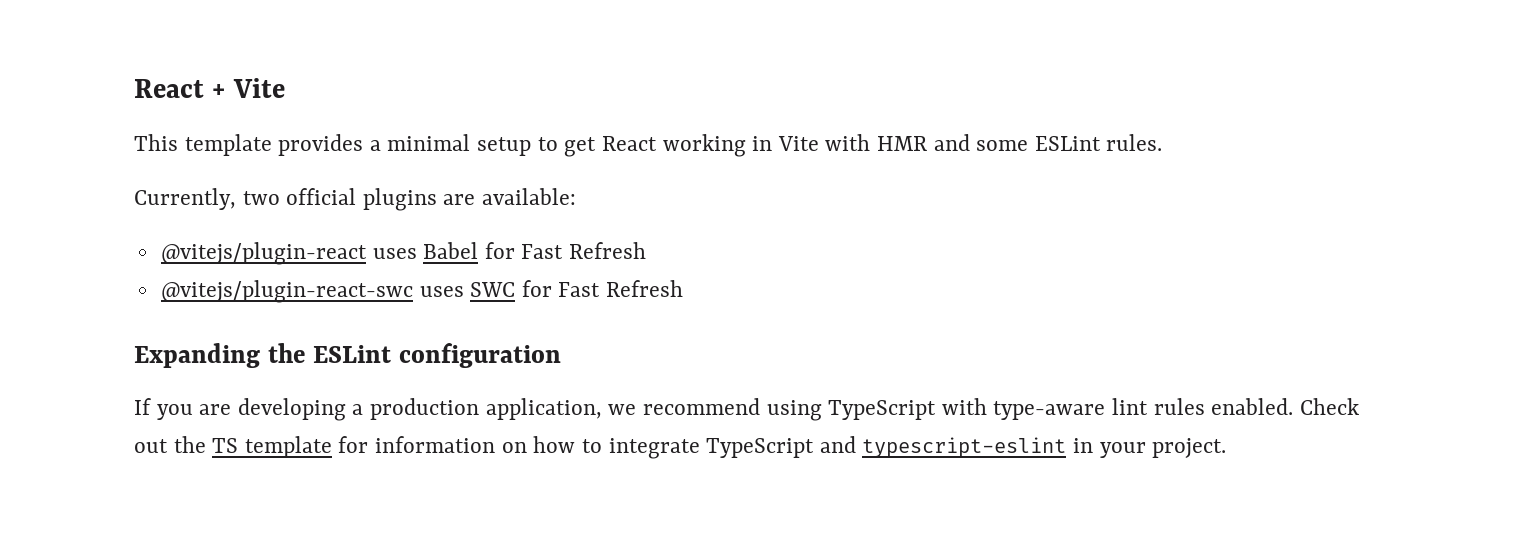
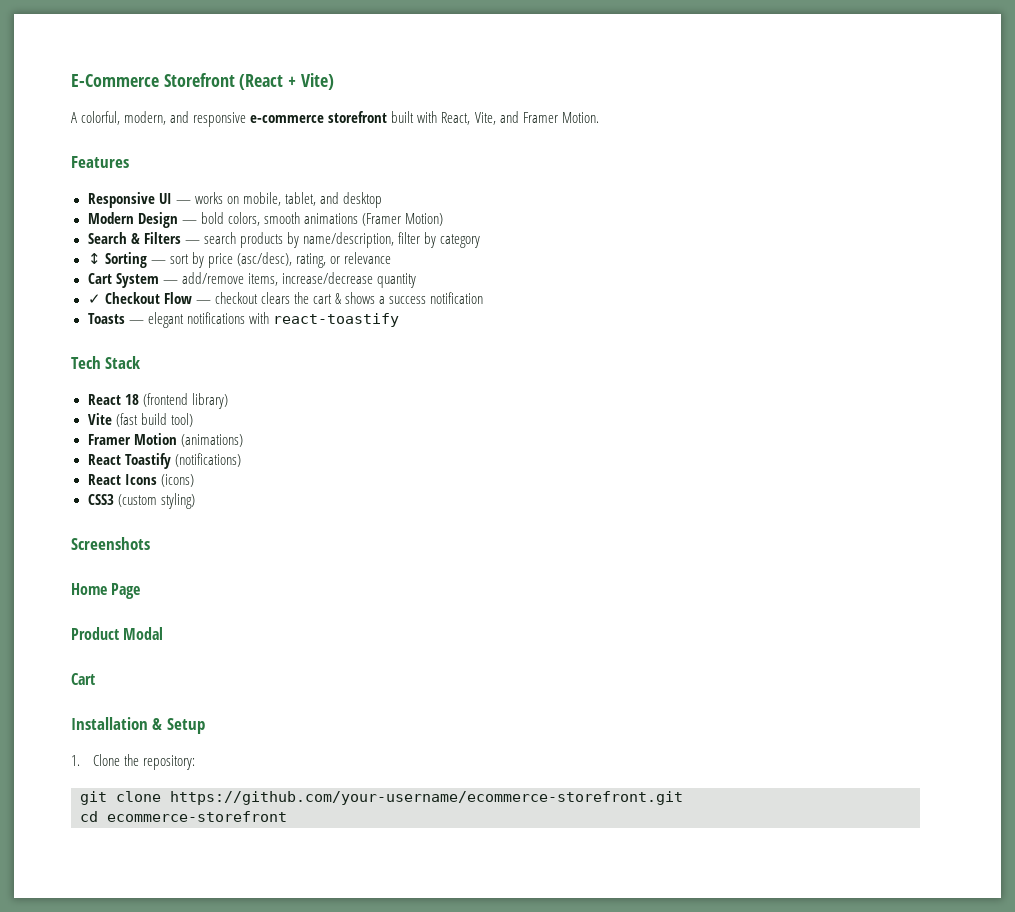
- React + Vite
- This template provides a minimal setup to get React working in Vite with HMR and some ESLint rules.
- Currently, two official plugins are available:
- @vitejs/plugin-react uses Babel for Fast Refresh
- @vitejs/plugin-react-swc uses SWC for Fast Refresh
- Expanding the ESLint configuration
- If you are developing a production application, we recommend using TypeScript with type-aware lint rules enabled. Check out the TS template for information on how to integrate TypeScript and typescript-eslint in your project.
+ E-Commerce Storefront (React + Vite)
+ A colorful, modern, and responsive e-commerce storefront built with React, Vite, and Framer Motion.
+ Features
+ Responsive UI — works on mobile, tablet, and desktop
+ Modern Design — bold colors, smooth animations (Framer Motion)
+ Search & Filters — search products by name/description, filter by category
+ ↕ Sorting — sort by price (asc/desc), rating, or relevance
+ Cart System — add/remove items, increase/decrease quantity
+ ✓ Checkout Flow — checkout clears the cart & shows a success notification
+ Toasts — elegant notifications with react-toastify
+ Tech Stack
+ React 18 (frontend library)
+ Vite (fast build tool)
+ Framer Motion (animations)
+ React Toastify (notifications)
+ React Icons (icons)
+ CSS3 (custom styling)
+ Screenshots
+ Home Page
+ Product Modal
+ Cart
+ Installation & Setup
+ 1. Clone the repository:
+ git clone https://github.com/your-username/ecommerce-storefront.git
+ cd ecommerce-storefront

